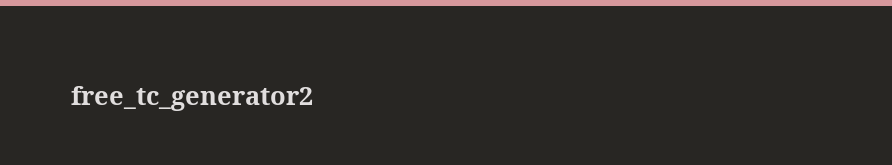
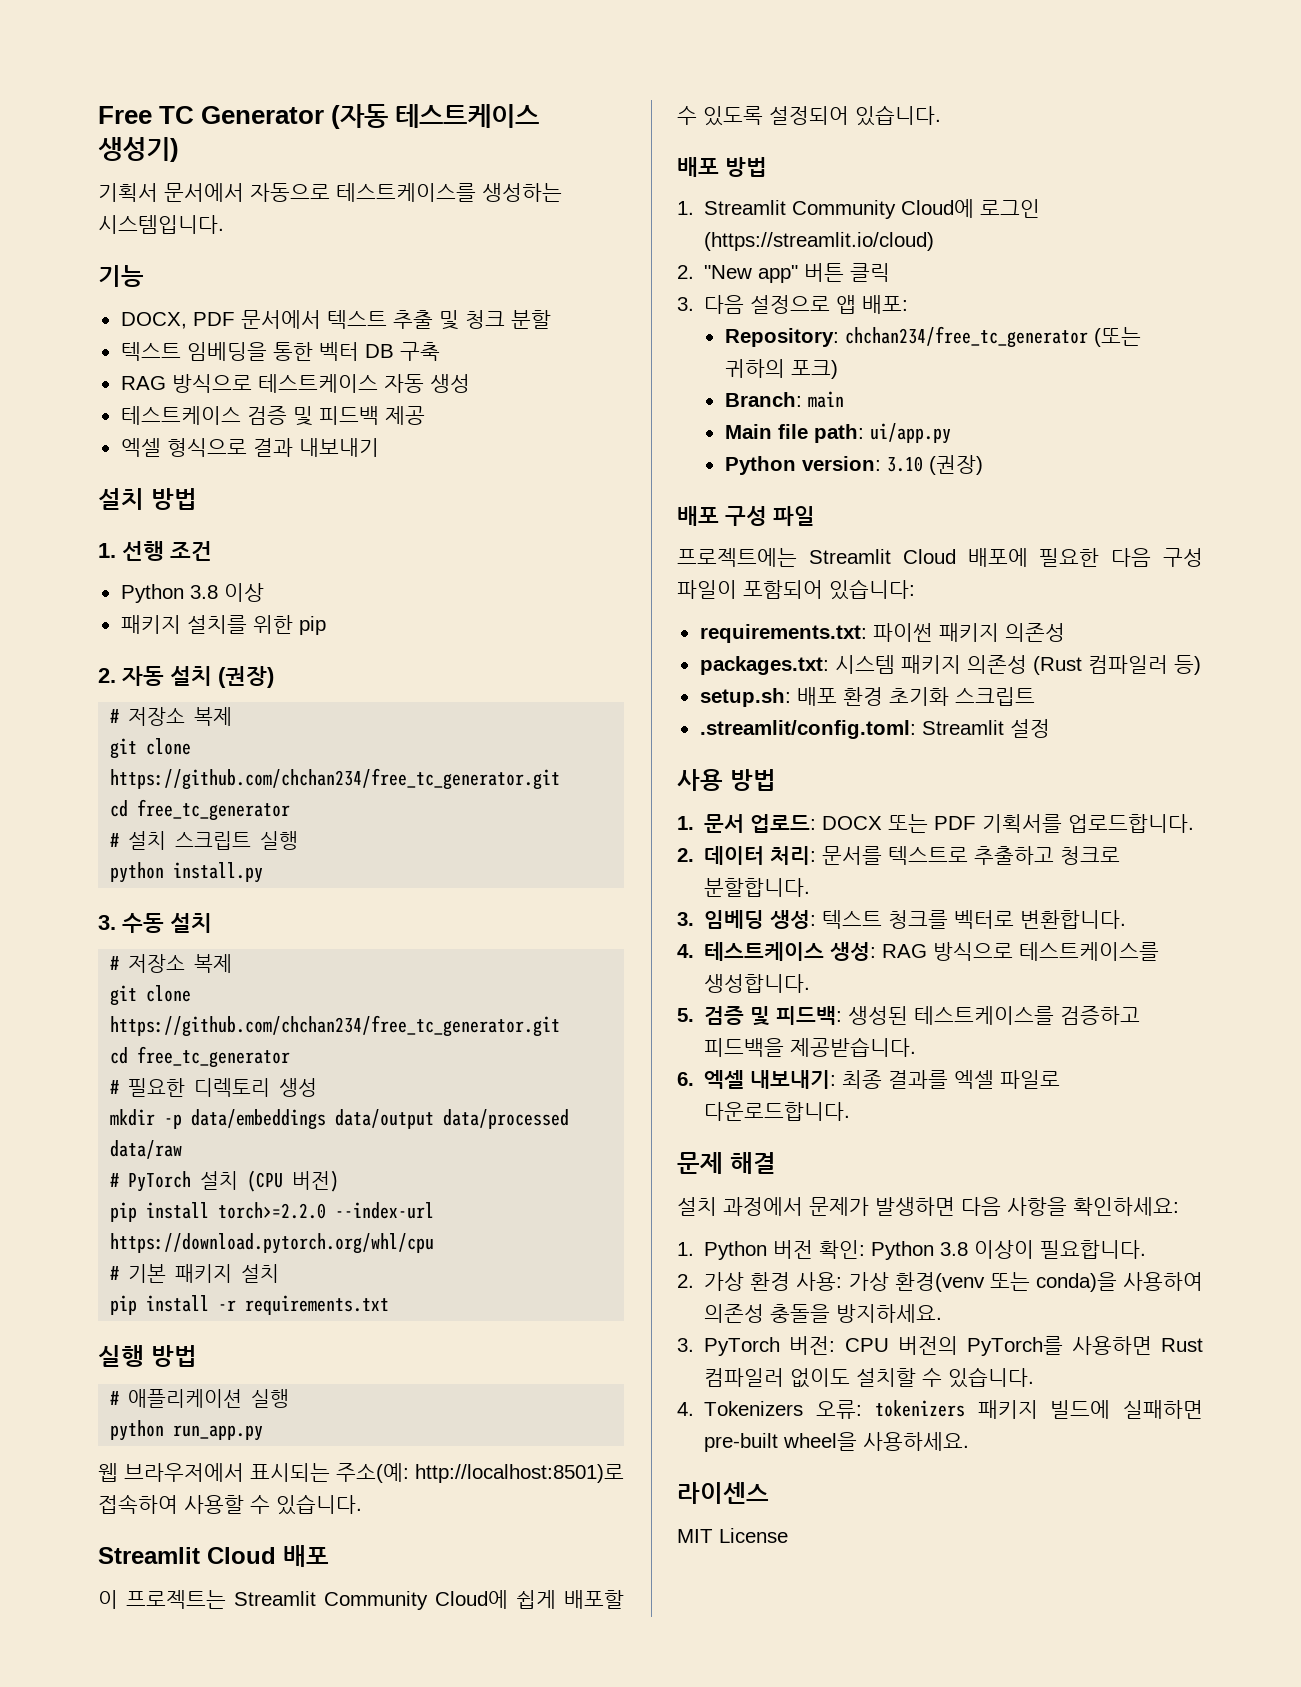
- free_tc_generator2
+ Free TC Generator (자동 테스트케이스 생성기)
+ 기획서 문서에서 자동으로 테스트케이스를 생성하는 시스템입니다.
+ 기능
+ DOCX, PDF 문서에서 텍스트 추출 및 청크 분할
+ 텍스트 임베딩을 통한 벡터 DB 구축
+ RAG 방식으로 테스트케이스 자동 생성
+ 테스트케이스 검증 및 피드백 제공
+ 엑셀 형식으로 결과 내보내기
+ 설치 방법
+ 1. 선행 조건
+ Python 3.8 이상
+ 패키지 설치를 위한 pip
+ 2. 자동 설치 (권장)
+ # 저장소 복제
+ git clone https://github.com/chchan234/free_tc_generator.git
+ cd free_tc_generator
+ # 설치 스크립트 실행
+ python install.py
+ 3. 수동 설치
+ # 저장소 복제
+ git clone https://github.com/chchan234/free_tc_generator.git
+ cd free_tc_generator
+ # 필요한 디렉토리 생성
+ mkdir -p data/embeddings data/output data/processed data/raw
+ # PyTorch 설치 (CPU 버전)
+ pip install torch>=2.2.0 --index-url https://download.pytorch.org/whl/cpu
+ # 기본 패키지 설치
+ pip install -r requirements.txt
+ 실행 방법
+ # 애플리케이션 실행
+ python run_app.py
+ 웹 브라우저에서 표시되는 주소(예: http://localhost:8501)로 접속하여 사용할 수 있습니다.
+ Streamlit Cloud 배포
+ 이 프로젝트는 Streamlit Community Cloud에 쉽게 배포할 수 있도록 설정되어 있습니다.
+ 배포 방법
+ 1. Streamlit Community Cloud에 로그인 (https://streamlit.io/cloud)
+ 2. "New app" 버튼 클릭
+ 3. 다음 설정으로 앱 배포:
+ Repository: chchan234/free_tc_generator (또는 귀하의 포크)
+ Branch: main
+ Main file path: ui/app.py
+ Python version: 3.10 (권장)
+ 배포 구성 파일
+ 프로젝트에는 Streamlit Cloud 배포에 필요한 다음 구성 파일이 포함되어 있습니다:
+ requirements.txt: 파이썬 패키지 의존성
+ packages.txt: 시스템 패키지 의존성 (Rust 컴파일러 등)
+ setup.sh: 배포 환경 초기화 스크립트
+ .streamlit/config.toml: Streamlit 설정
+ 사용 방법
+ 1. 문서 업로드: DOCX 또는 PDF 기획서를 업로드합니다.
+ 2. 데이터 처리: 문서를 텍스트로 추출하고 청크로 분할합니다.
+ 3. 임베딩 생성: 텍스트 청크를 벡터로 변환합니다.
+ 4. 테스트케이스 생성: RAG 방식으로 테스트케이스를 생성합니다.
+ 5. 검증 및 피드백: 생성된 테스트케이스를 검증하고 피드백을 제공받습니다.
+ 6. 엑셀 내보내기: 최종 결과를 엑셀 파일로 다운로드합니다.
+ 문제 해결
+ 설치 과정에서 문제가 발생하면 다음 사항을 확인하세요:
+ 1. Python 버전 확인: Python 3.8 이상이 필요합니다.
+ 2. 가상 환경 사용: 가상 환경(venv 또는 conda)을 사용하여 의존성 충돌을 방지하세요.
+ 3. PyTorch 버전: CPU 버전의 PyTorch를 사용하면 Rust 컴파일러 없이도 설치할 수 있습니다.
+ 4. Tokenizers 오류: tokenizers 패키지 빌드에 실패하면 pre-built wheel을 사용하세요.
+ 라이센스
+ MIT License

